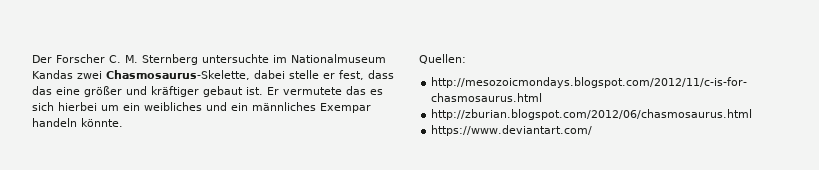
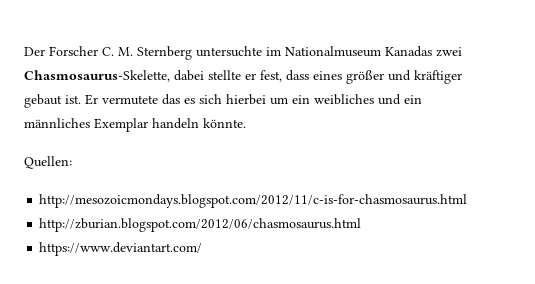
- Der Forscher C. M. Sternberg untersuchte im Nationalmuseum Kandas zwei Chasmosaurus-Skelette, dabei stelle er fest, dass das eine größer und kräftiger gebaut ist.
+ Der Forscher C. M. Sternberg untersuchte im Nationalmuseum Kanadas zwei Chasmosaurus-Skelette, dabei stellte er fest, dass eines größer und kräftiger gebaut ist.
- Er vermutete das es sich hierbei um ein weibliches und ein männliches Exempar handeln könnte.
+ Er vermutete das es sich hierbei um ein weibliches und ein männliches Exemplar handeln könnte.

